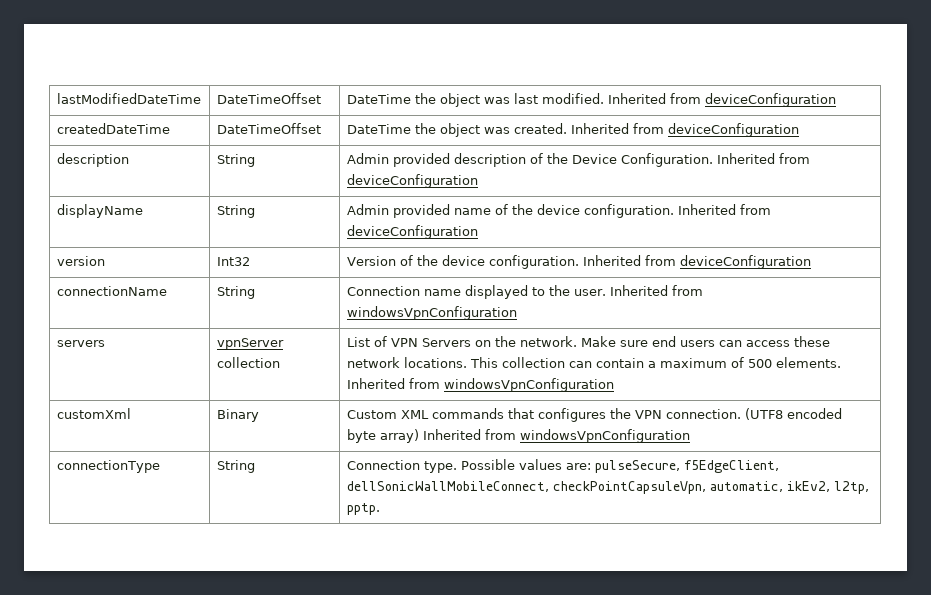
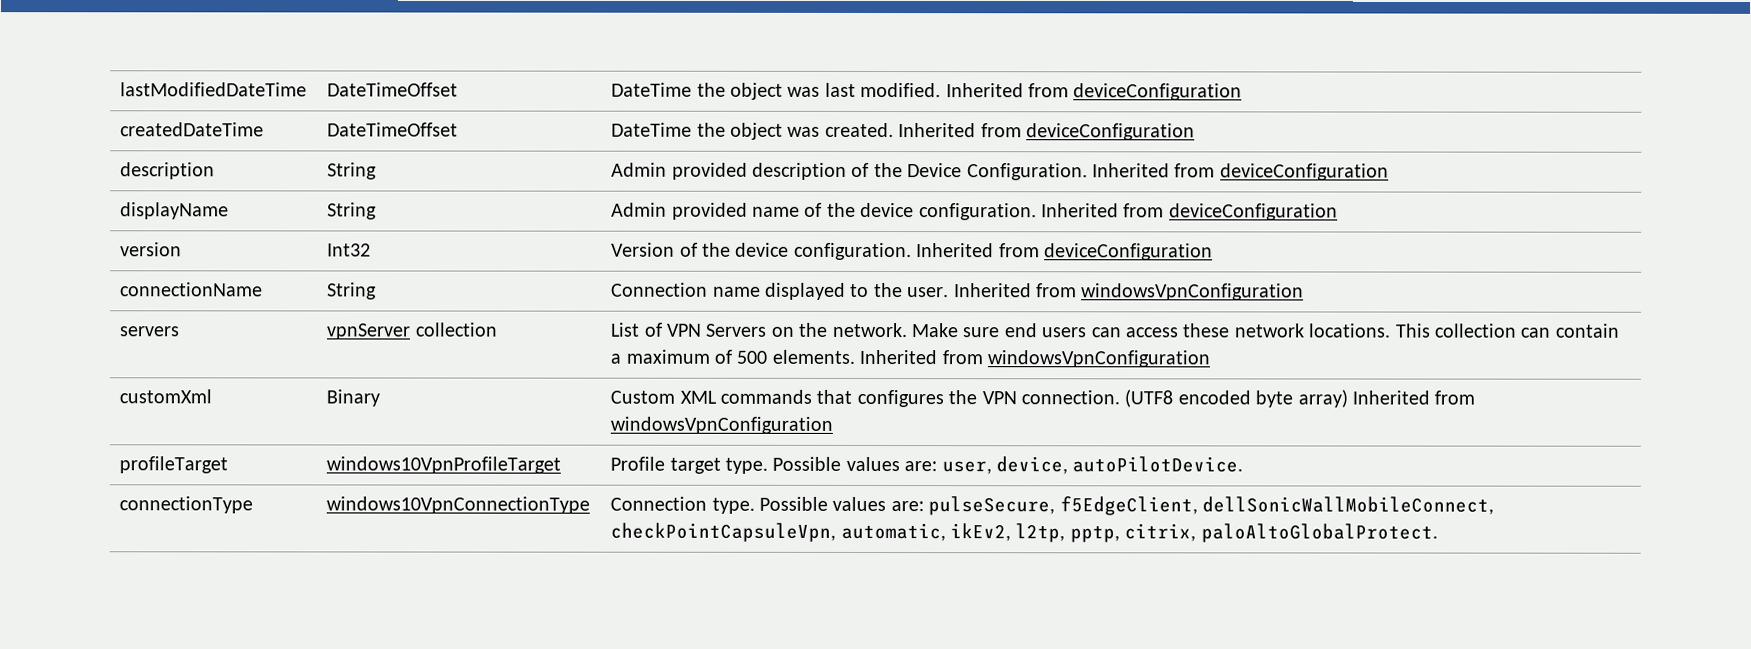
+ profileTarget | windows10VpnProfileTarget | Profile target type. Possible values are: user, device, autoPilotDevice.
- connectionType | String | Connection type. Possible values are: pulseSecure, f5EdgeClient, dellSonicWallMobileConnect, checkPointCapsuleVpn, automatic, ikEv2, l2tp, pptp.
+ connectionType | windows10VpnConnectionType | Connection type. Possible values are: pulseSecure, f5EdgeClient, dellSonicWallMobileConnect, checkPointCapsuleVpn, automatic, ikEv2, l2tp, pptp, citrix, paloAltoGlobalProtect.

